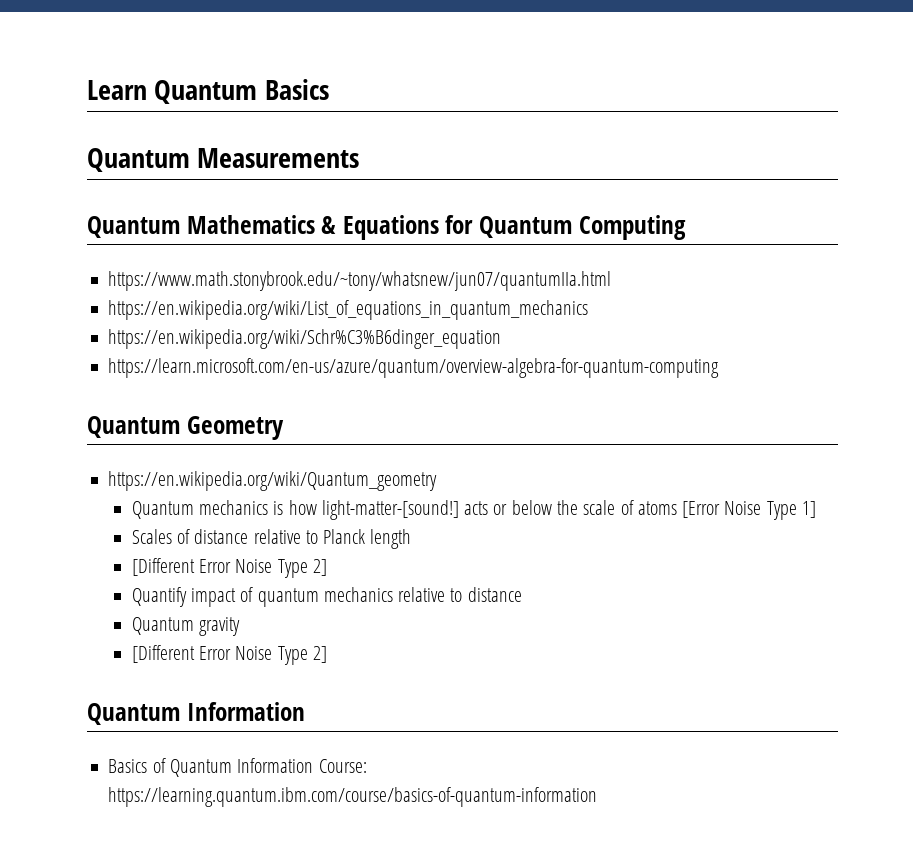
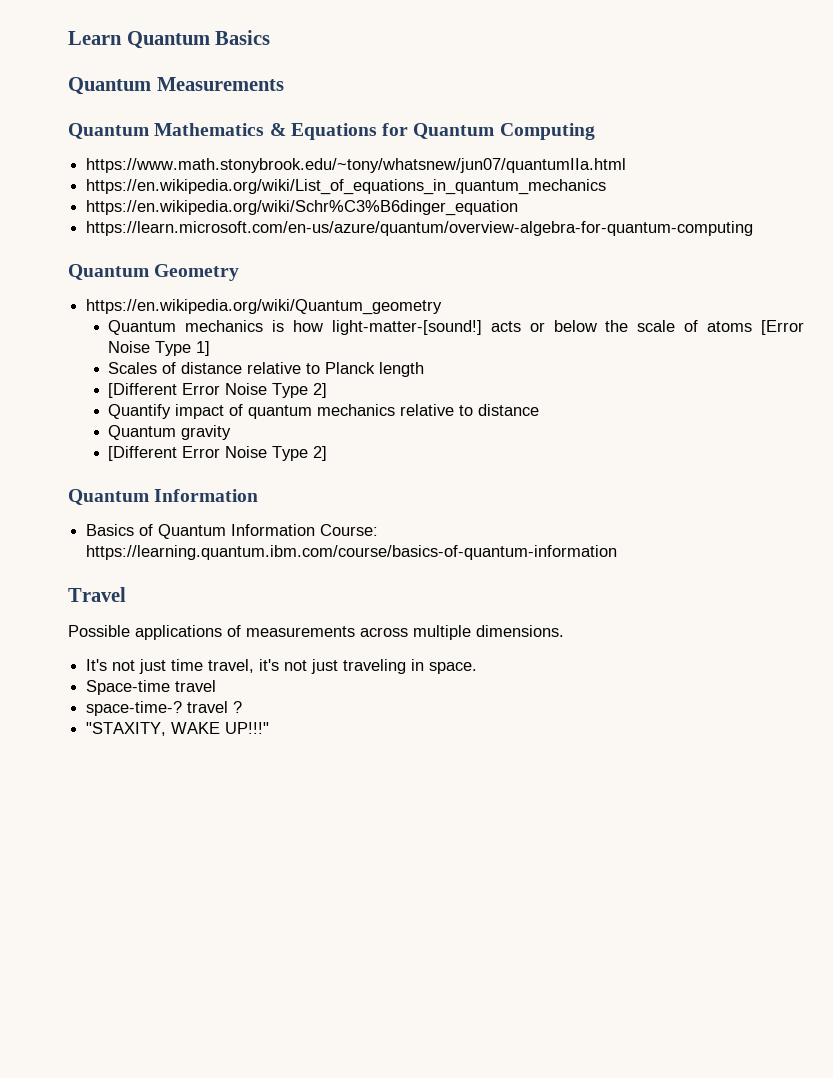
+ Travel
+ Possible applications of measurements across multiple dimensions.
+ It's not just time travel, it's not just traveling in space.
+ Space-time travel
+ space-time-? travel ?
+ "STAXITY, WAKE UP!!!"

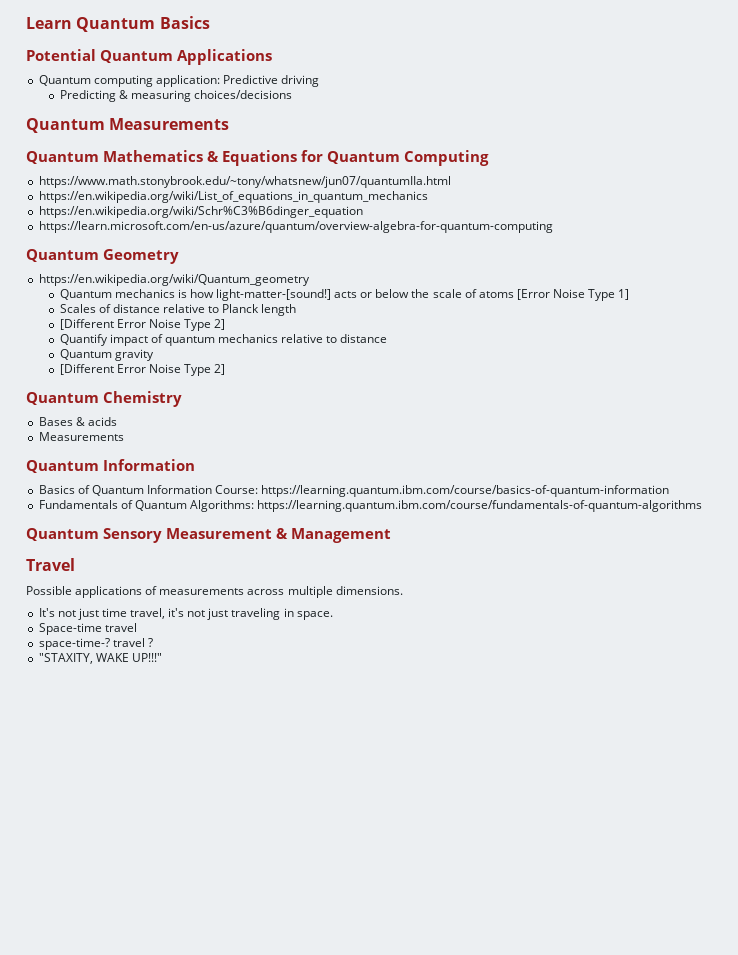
+ Potential Quantum Applications
+ Quantum computing application: Predictive driving
+ Predicting & measuring choices/decisions
+ Quantum Chemistry
+ Bases & acids
+ Measurements
+ Fundamentals of Quantum Algorithms: https://learning.quantum.ibm.com/course/fundamentals-of-quantum-algorithms
+ Quantum Sensory Measurement & Management

